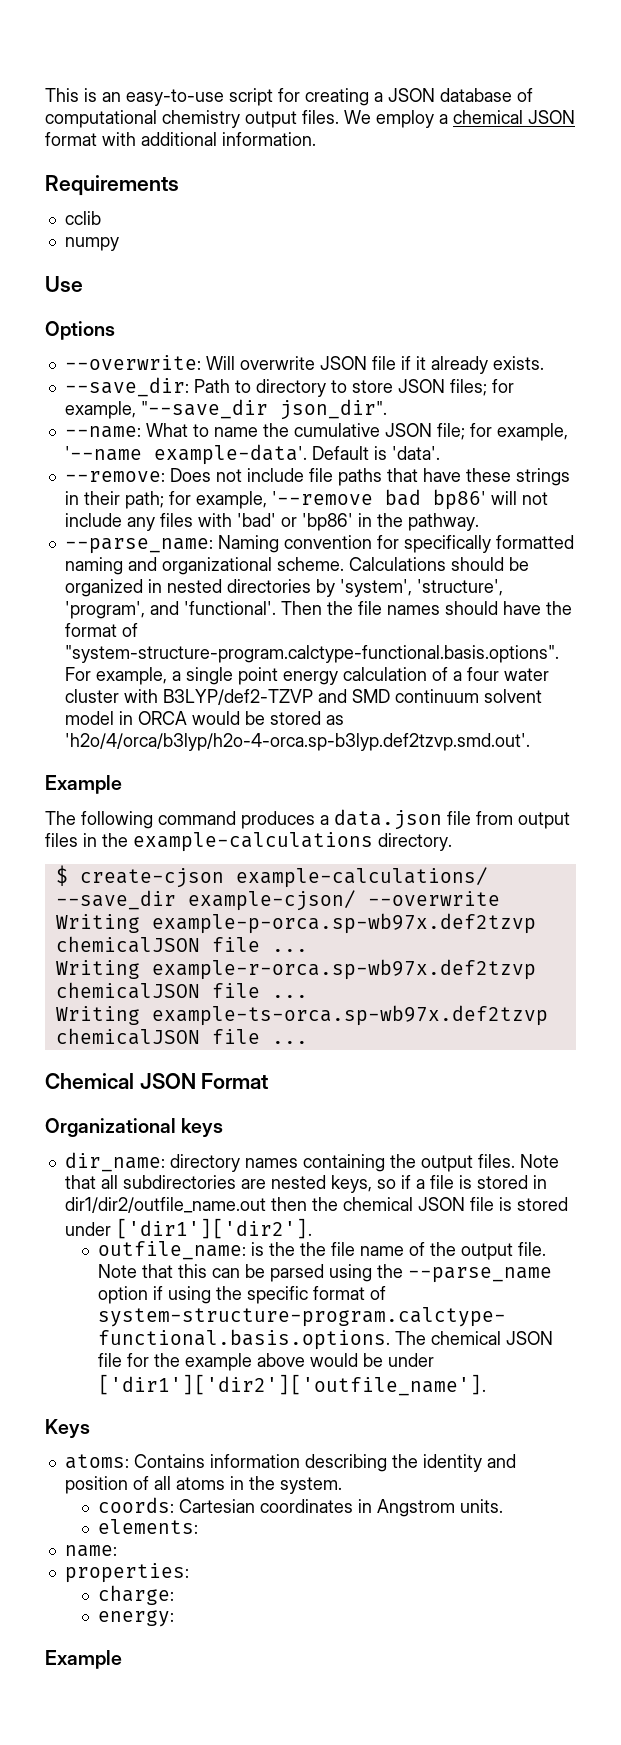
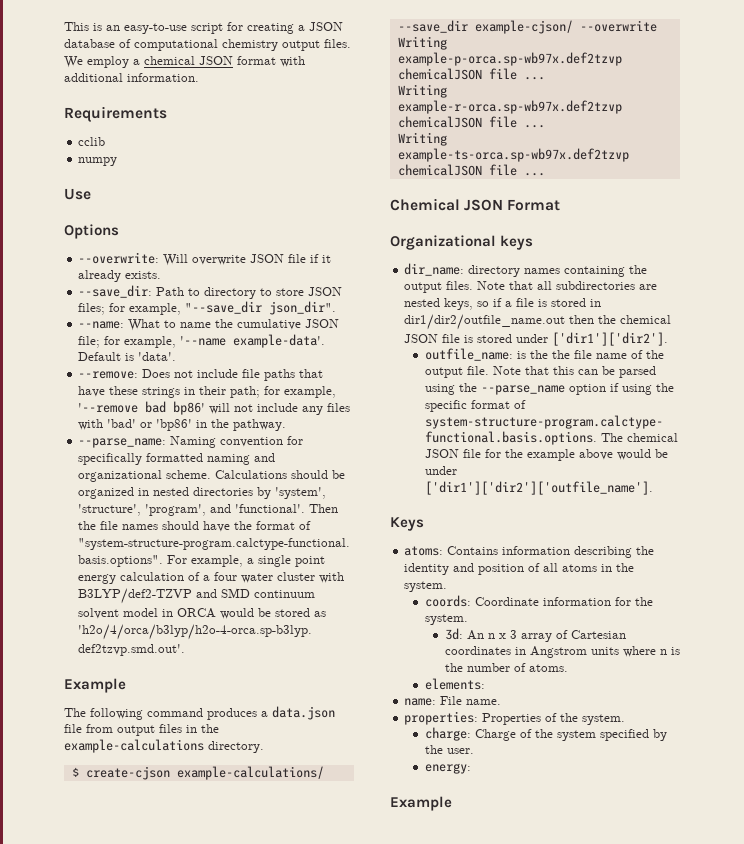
- coords: Cartesian coordinates in Angstrom units.
+ coords: Coordinate information for the system.
+ 3d: An n x 3 array of Cartesian coordinates in Angstrom units where n is the number of atoms.
- name:
+ name: File name.
- properties:
- charge:
+ properties: Properties of the system.
+ charge: Charge of the system specified by the user.

